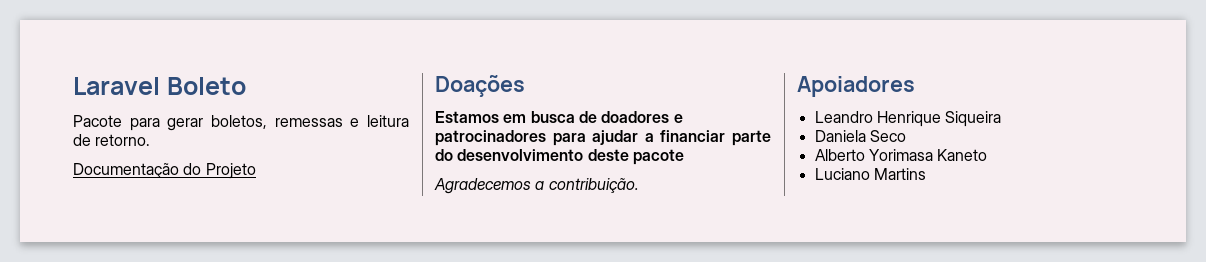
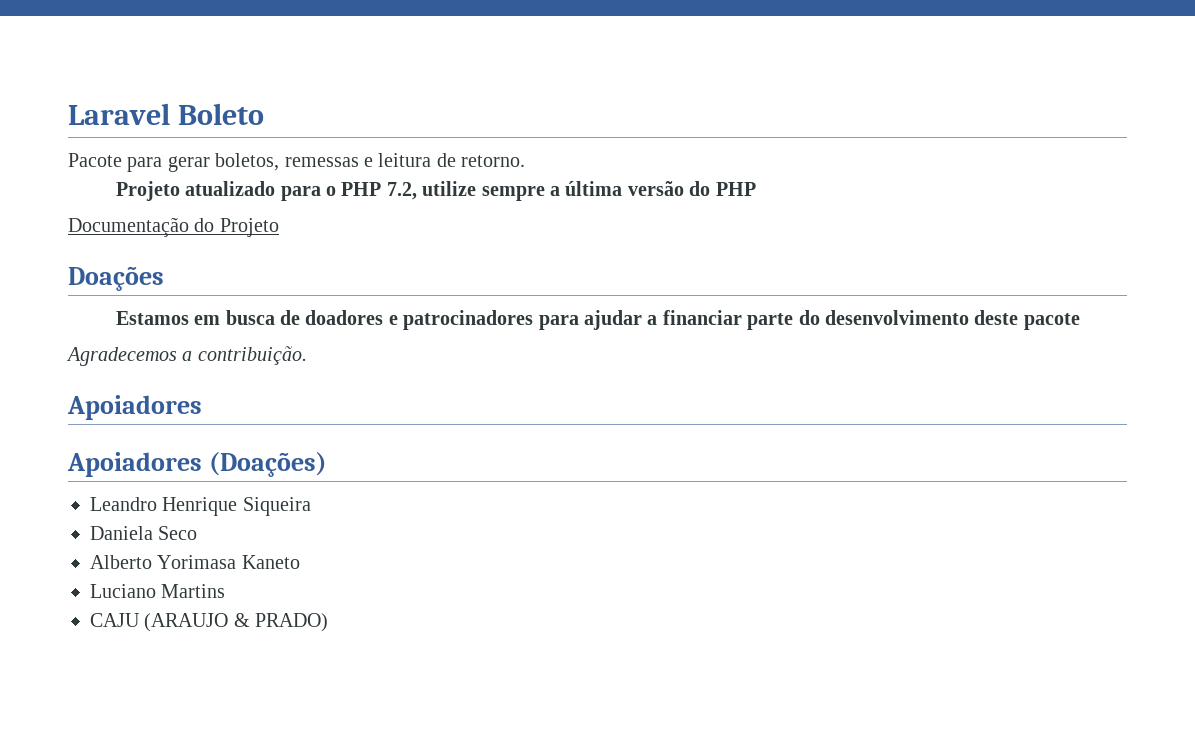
+ Projeto atualizado para o PHP 7.2, utilize sempre a última versão do PHP
+ Apoiadores (Doações)
+ CAJU (ARAUJO & PRADO)

